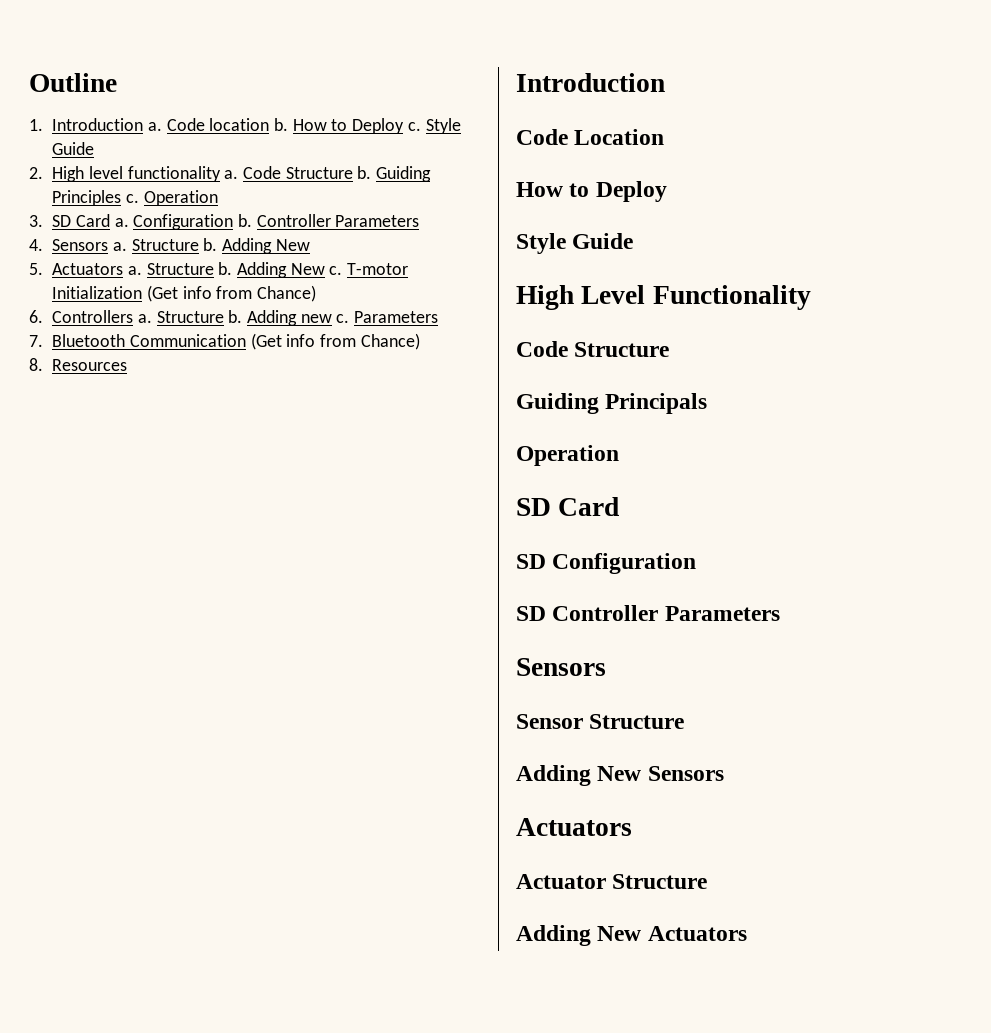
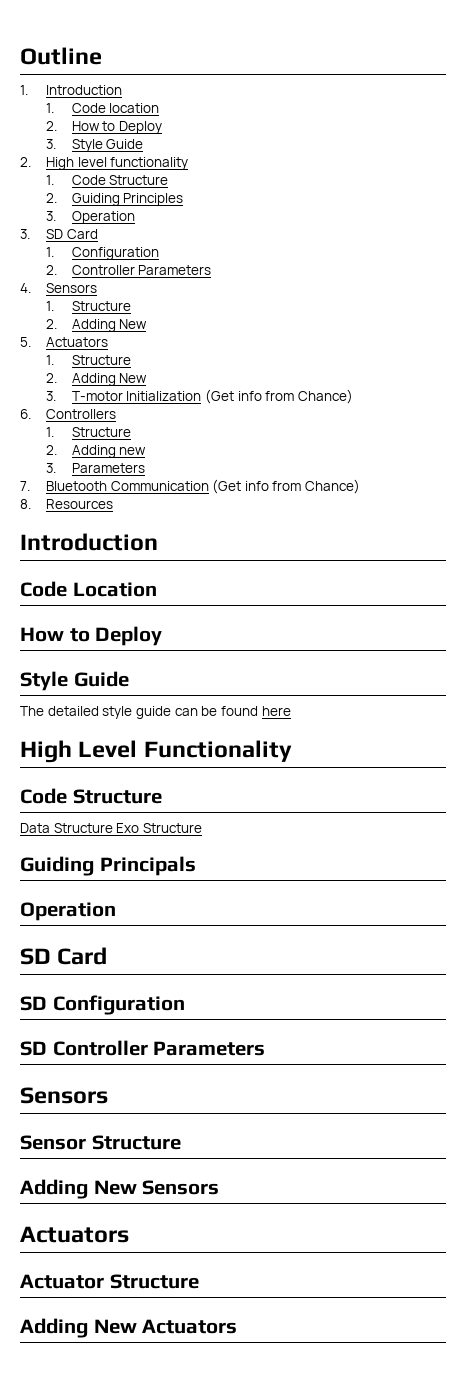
- 1. Introduction a. Code location b. How to Deploy c. Style Guide
+ 1. Introduction
+ 1. Code location
+ 2. How to Deploy
+ 3. Style Guide
- 2. High level functionality a. Code Structure b. Guiding Principles c. Operation
+ 2. High level functionality
+ 1. Code Structure
+ 2. Guiding Principles
+ 3. Operation
- 3. SD Card a. Configuration b. Controller Parameters
+ 3. SD Card
+ 1. Configuration
+ 2. Controller Parameters
- 4. Sensors a. Structure b. Adding New
+ 4. Sensors
+ 1. Structure
+ 2. Adding New
- 5. Actuators a. Structure b. Adding New c. T-motor Initialization (Get info from Chance)
+ 5. Actuators
+ 1. Structure
+ 2. Adding New
+ 3. T-motor Initialization (Get info from Chance)
- 6. Controllers a. Structure b. Adding new c. Parameters
+ 6. Controllers
+ 1. Structure
+ 2. Adding new
+ 3. Parameters
+ The detailed style guide can be found here
+ Data Structure Exo Structure

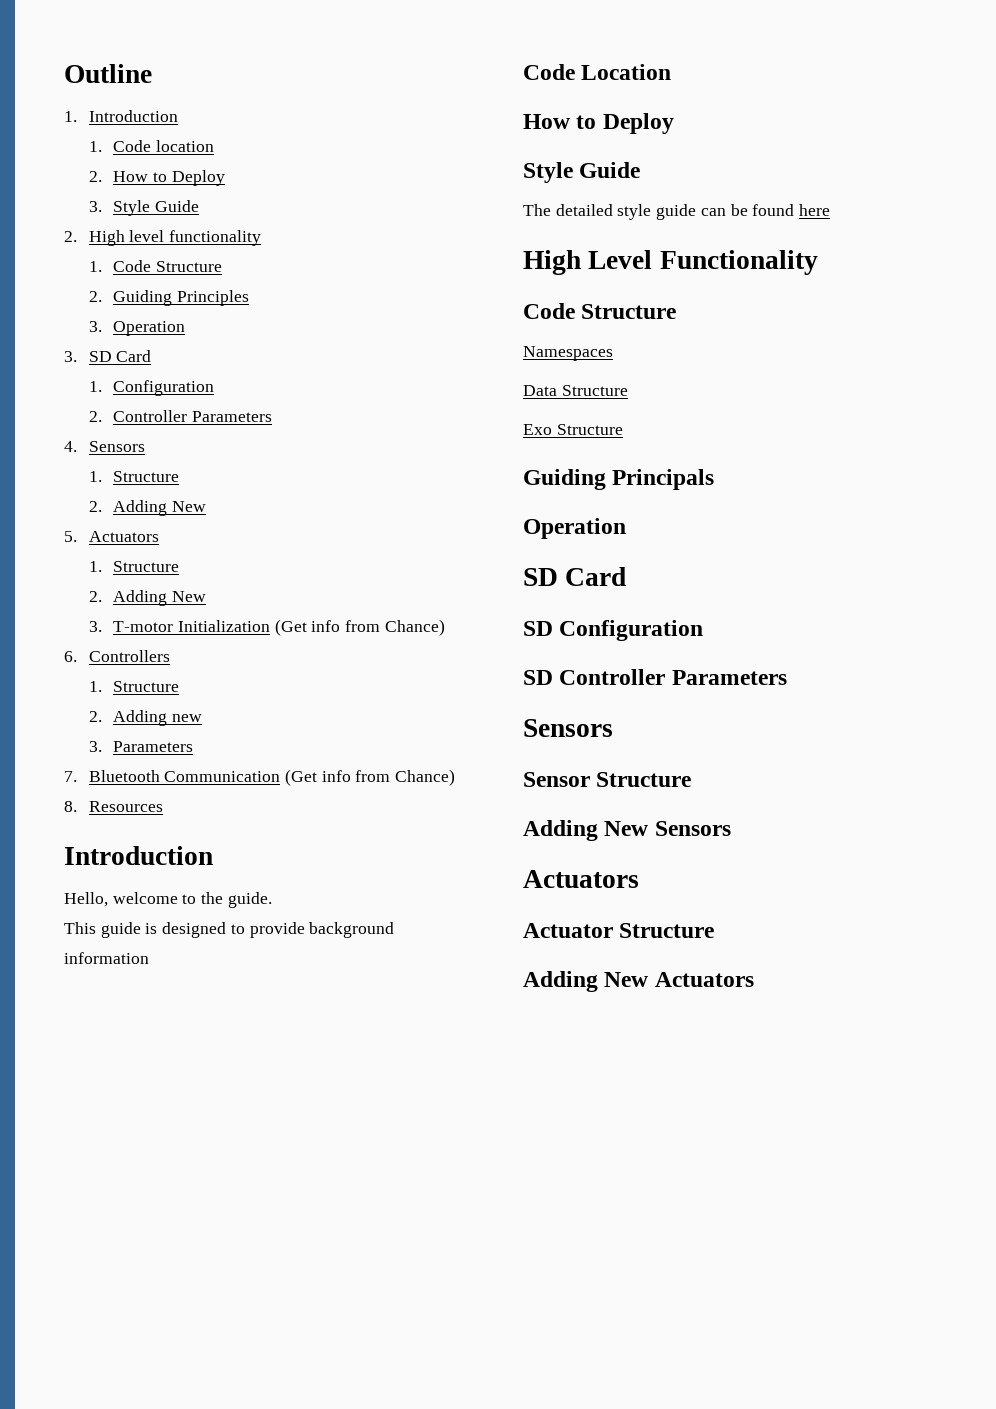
+ Hello, welcome to the guide.
+ This guide is designed to provide background information
+ Namespaces
- Data Structure Exo Structure
+ Data Structure
+ Exo Structure

